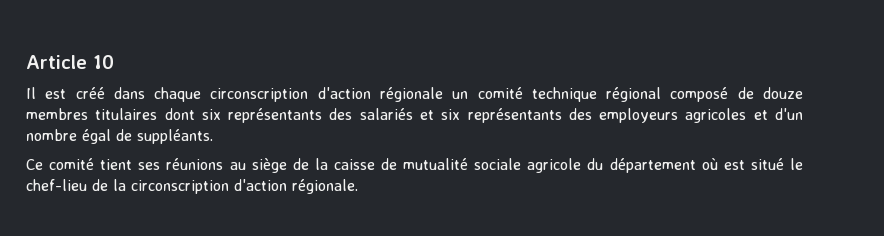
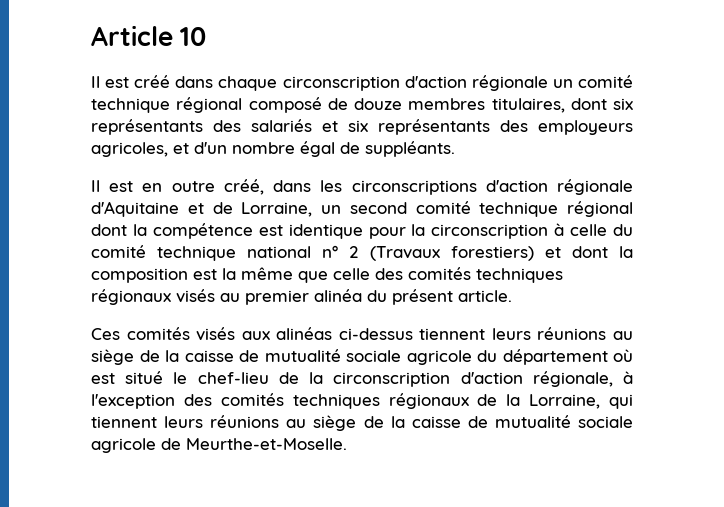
- Il est créé dans chaque circonscription d'action régionale un comité technique régional composé de douze membres titulaires dont six représentants des salariés et six représentants des employeurs agricoles et d'un nombre égal de suppléants.
+ Il est créé dans chaque circonscription d'action régionale un comité technique régional composé de douze membres titulaires, dont six représentants des salariés et six représentants des employeurs agricoles, et d'un nombre égal de suppléants.
- Ce comité tient ses réunions au siège de la caisse de mutualité sociale agricole du département où est situé le chef-lieu de la circonscription d'action régionale.
+ Il est en outre créé, dans les circonscriptions d'action régionale d'Aquitaine et de Lorraine, un second comité technique régional dont la compétence est identique pour la circonscription à celle du comité technique national n° 2 (Travaux forestiers) et dont la composition est la même que celle des comités techniques régionaux visés au premier alinéa du présent article.
+ Ces comités visés aux alinéas ci-dessus tiennent leurs réunions au siège de la caisse de mutualité sociale agricole du département où est situé le chef-lieu de la circonscription d'action régionale, à l'exception des comités techniques régionaux de la Lorraine, qui tiennent leurs réunions au siège de la caisse de mutualité sociale agricole de Meurthe-et-Moselle.

